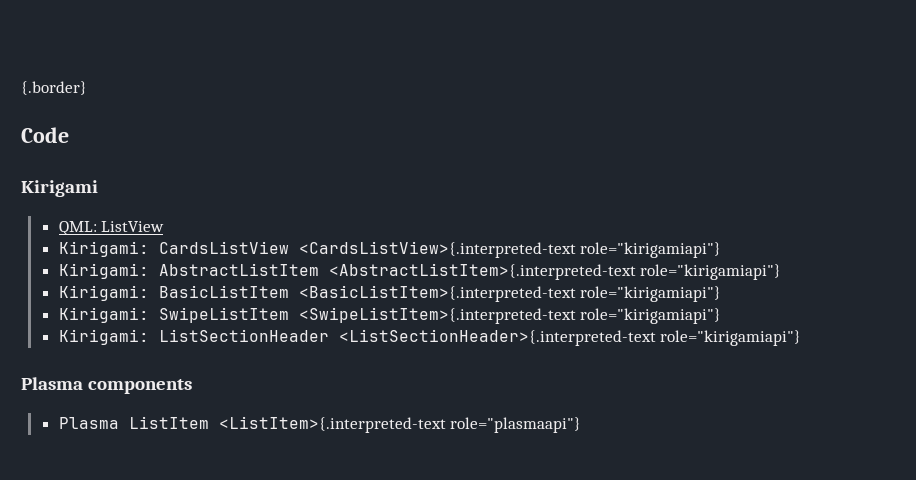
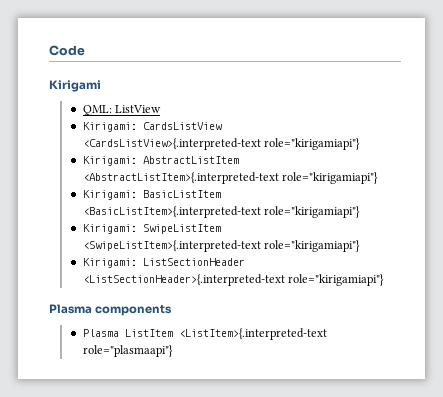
- {.border}

